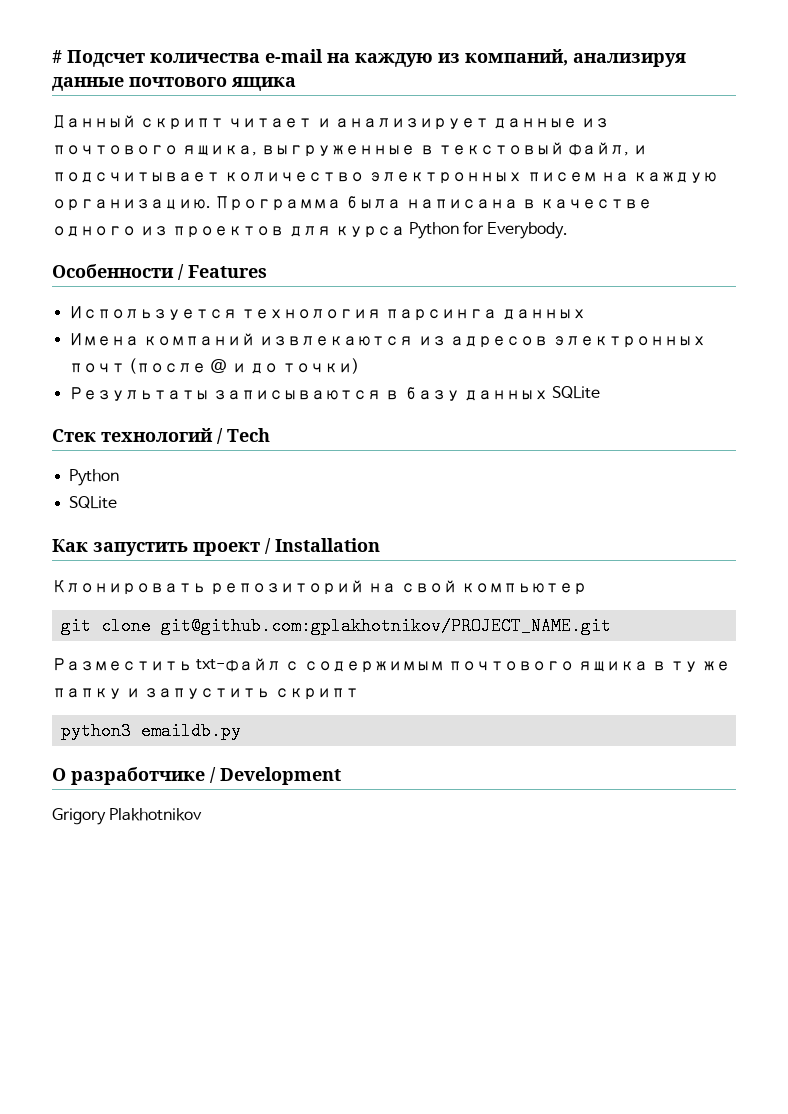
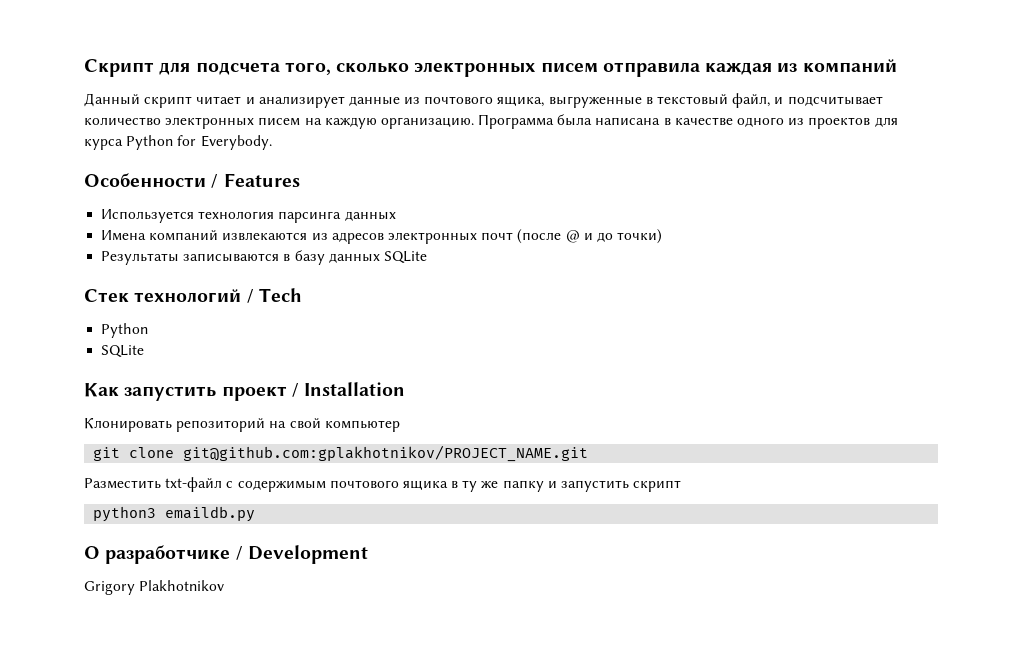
- # Подсчет количества e-mail на каждую из компаний, анализируя данные почтового ящика
+ Скрипт для подсчета того, сколько электронных писем отправила каждая из компаний

